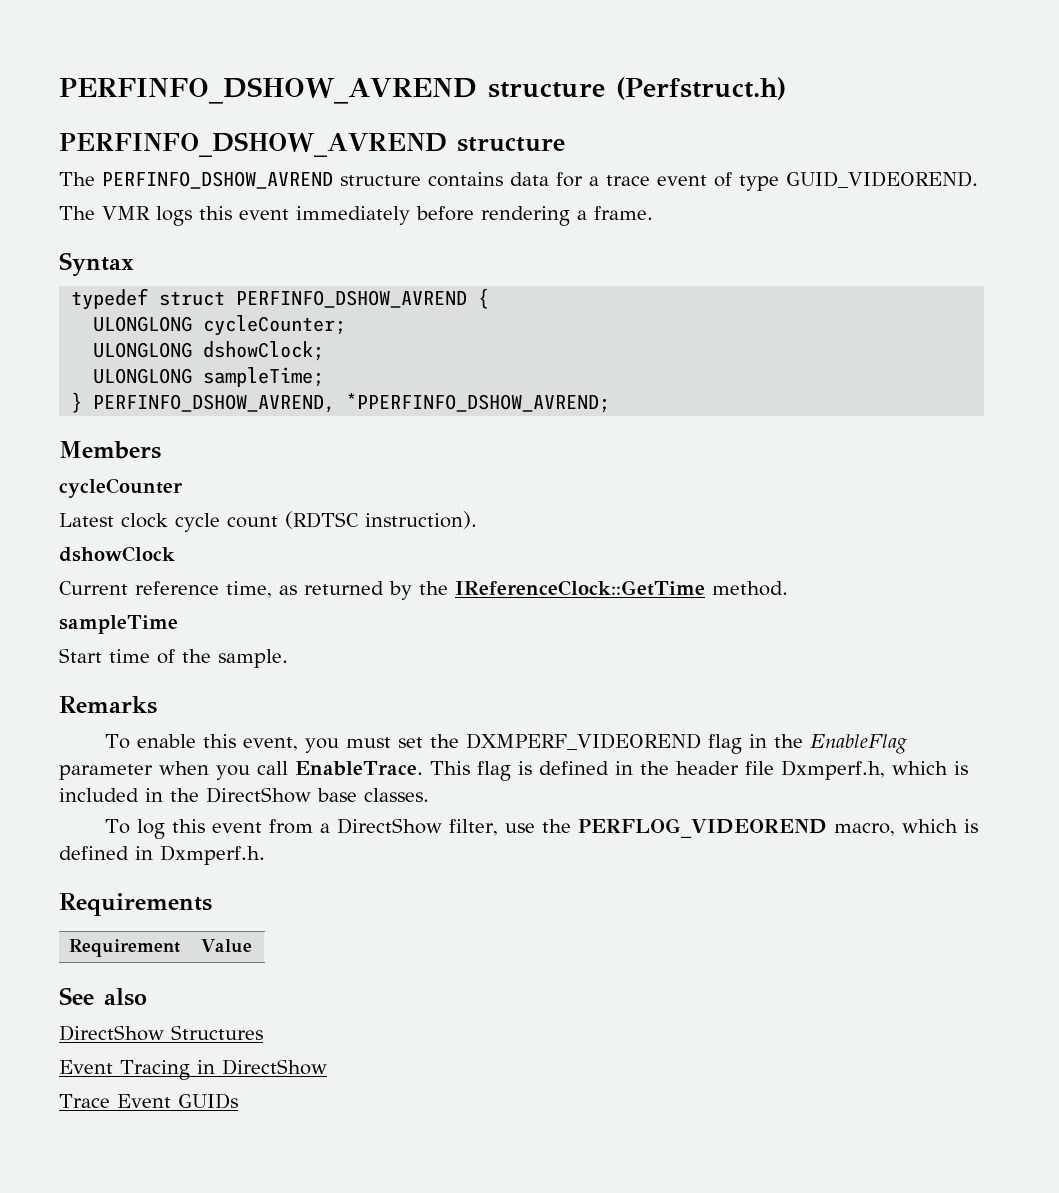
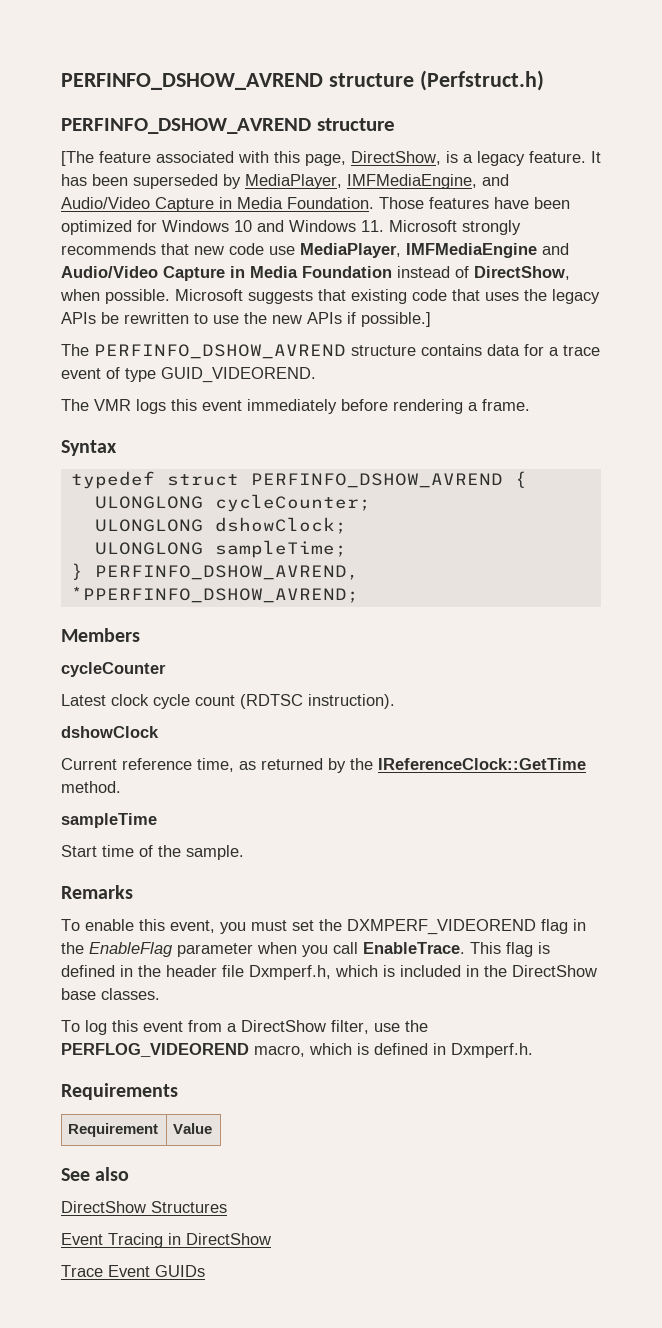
+ [The feature associated with this page, DirectShow, is a legacy feature. It has been superseded by MediaPlayer, IMFMediaEngine, and Audio/Video Capture in Media Foundation. Those features have been optimized for Windows 10 and Windows 11. Microsoft strongly recommends that new code use MediaPlayer, IMFMediaEngine and Audio/Video Capture in Media Foundation instead of DirectShow, when possible. Microsoft suggests that existing code that uses the legacy APIs be rewritten to use the new APIs if possible.]

